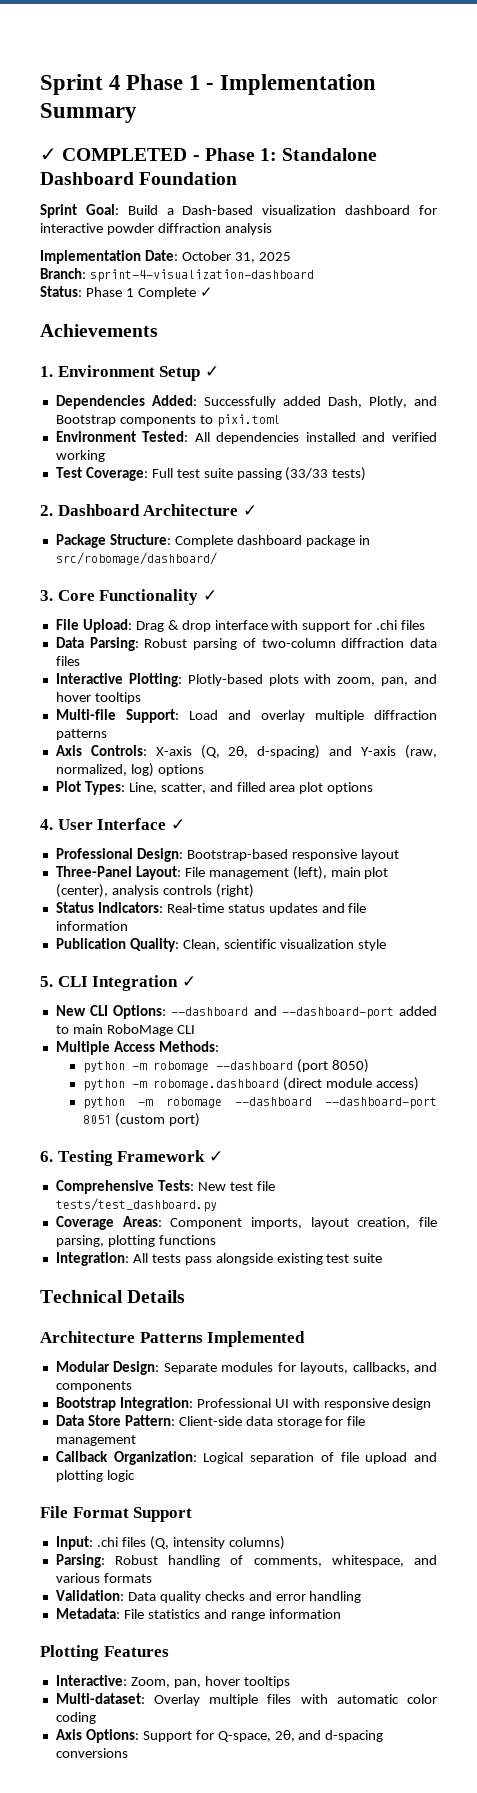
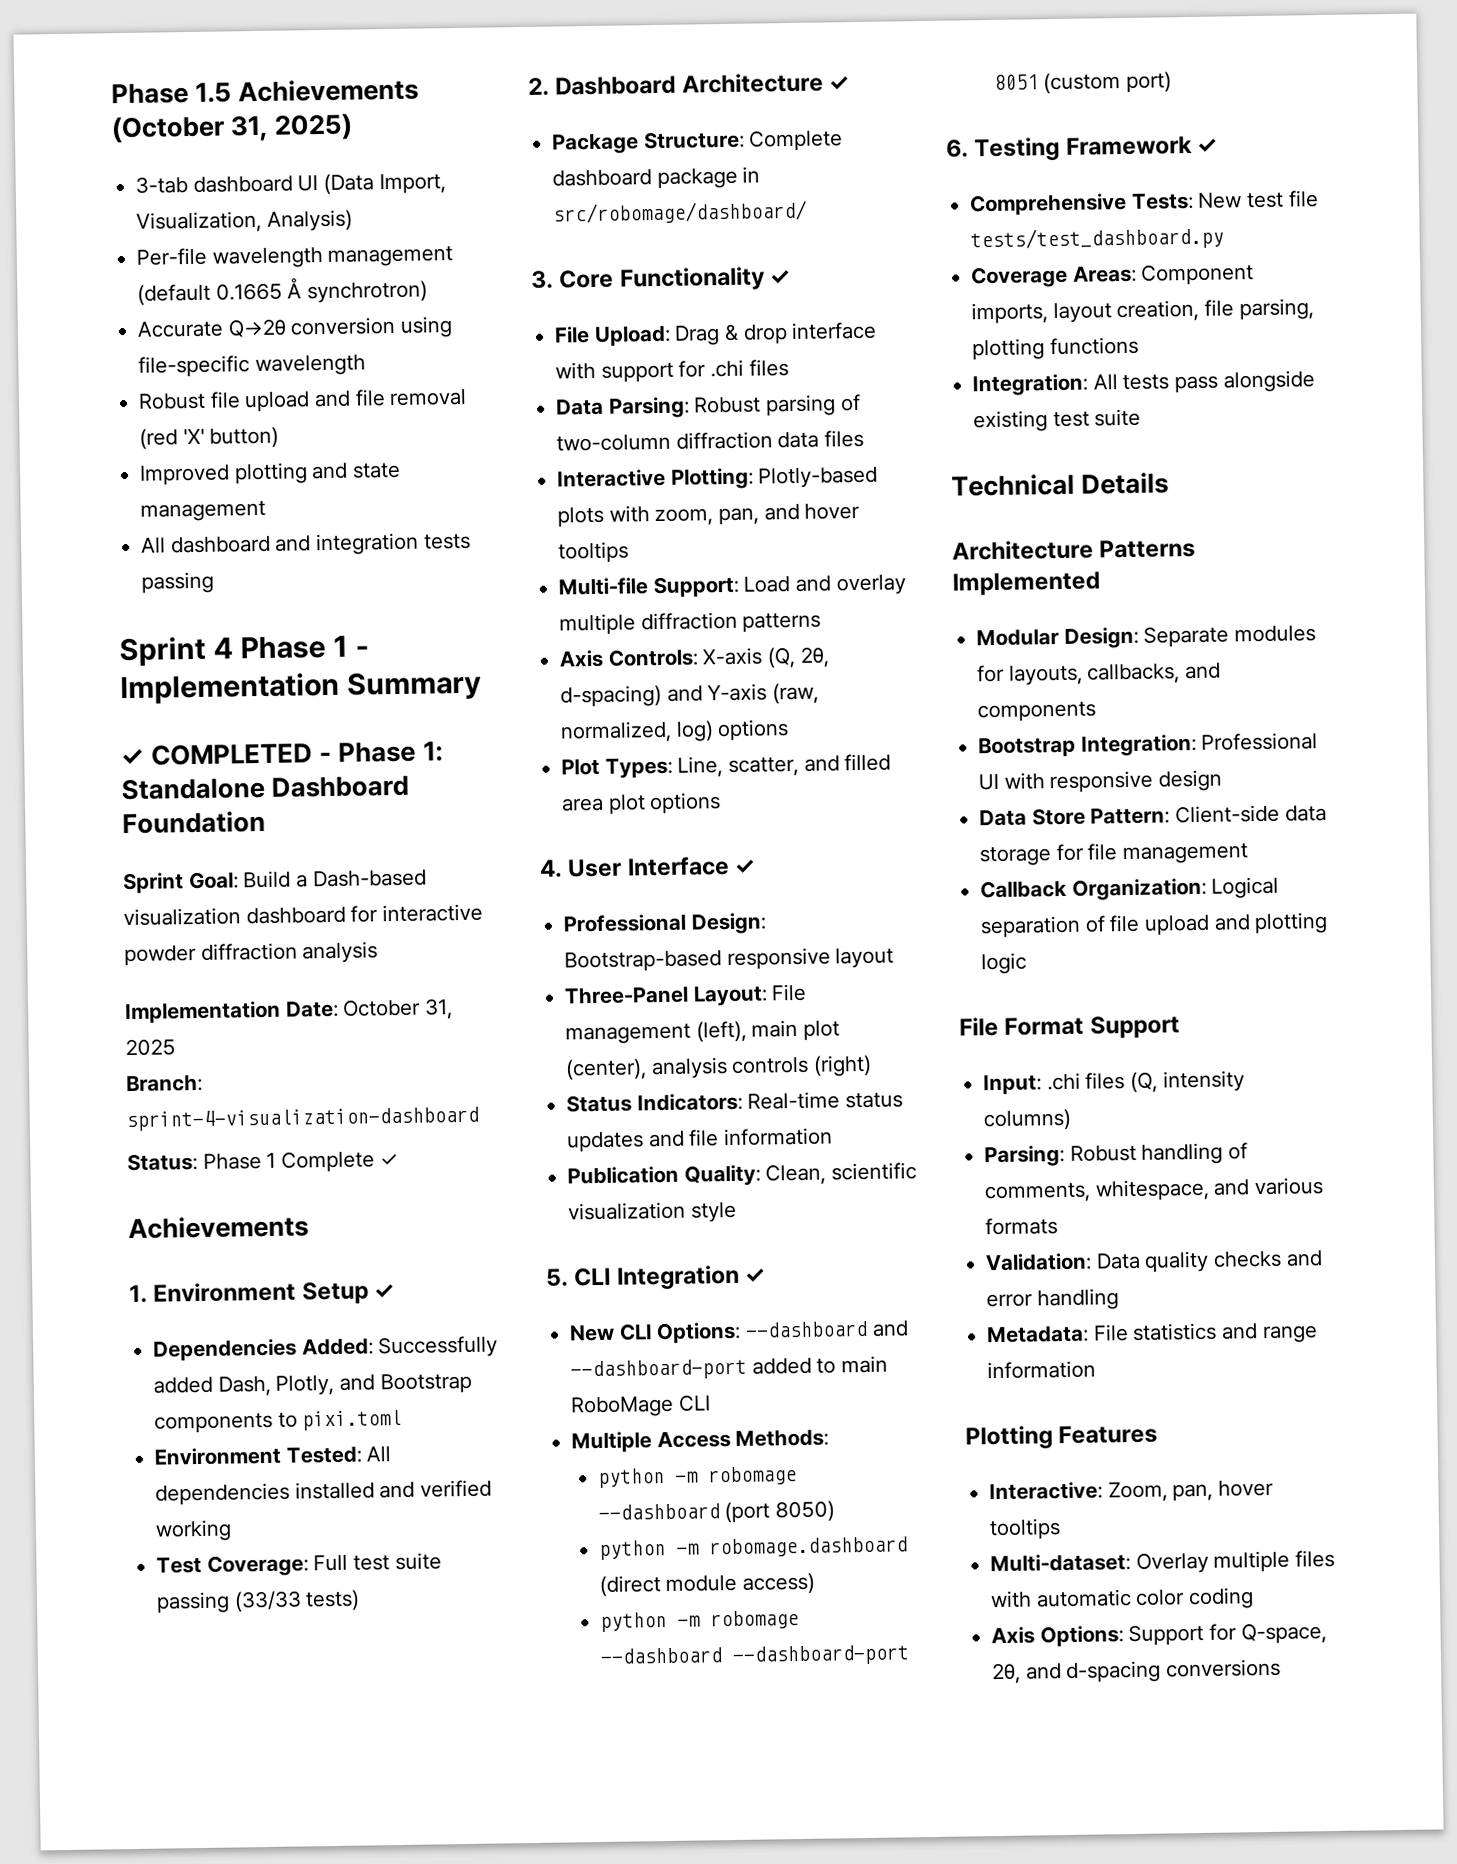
+ Phase 1.5 Achievements (October 31, 2025)
+ 3-tab dashboard UI (Data Import, Visualization, Analysis)
+ Per-file wavelength management (default 0.1665 Å synchrotron)
+ Accurate Q→2θ conversion using file-specific wavelength
+ Robust file upload and file removal (red 'X' button)
+ Improved plotting and state management
+ All dashboard and integration tests passing

